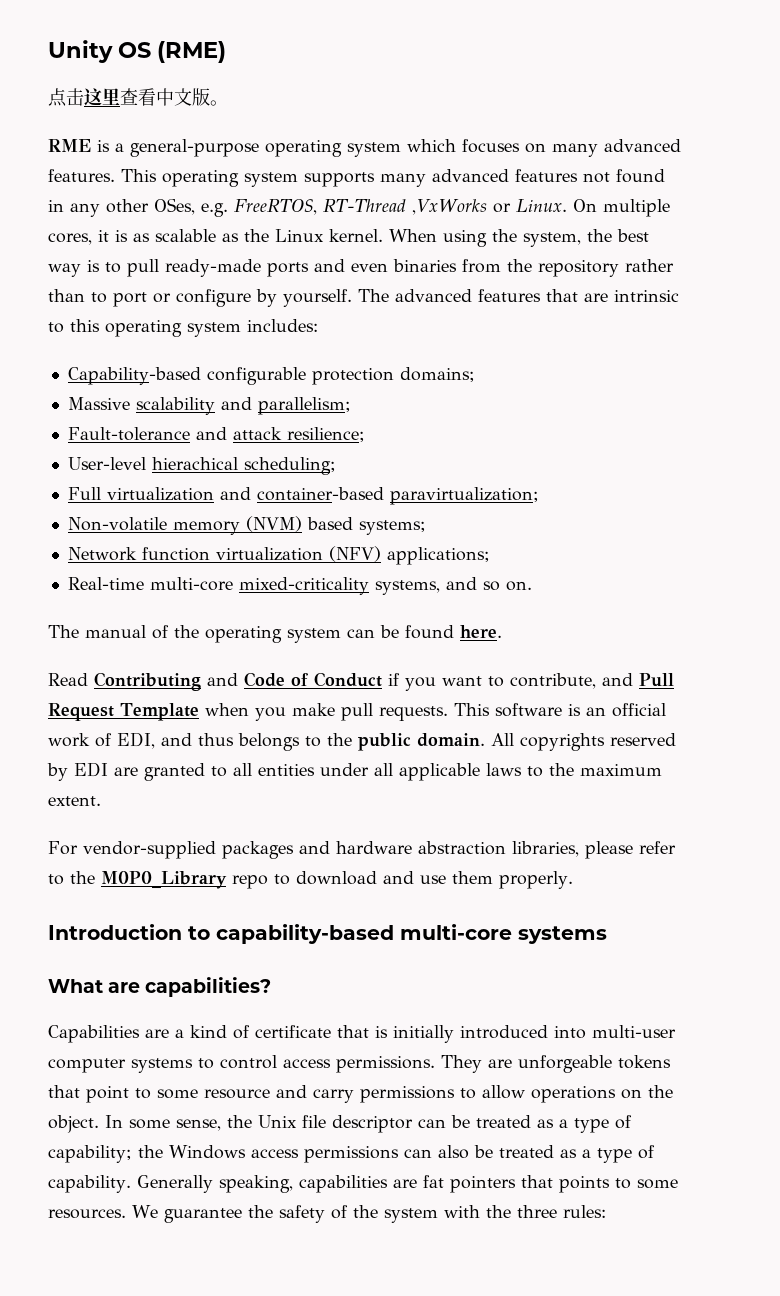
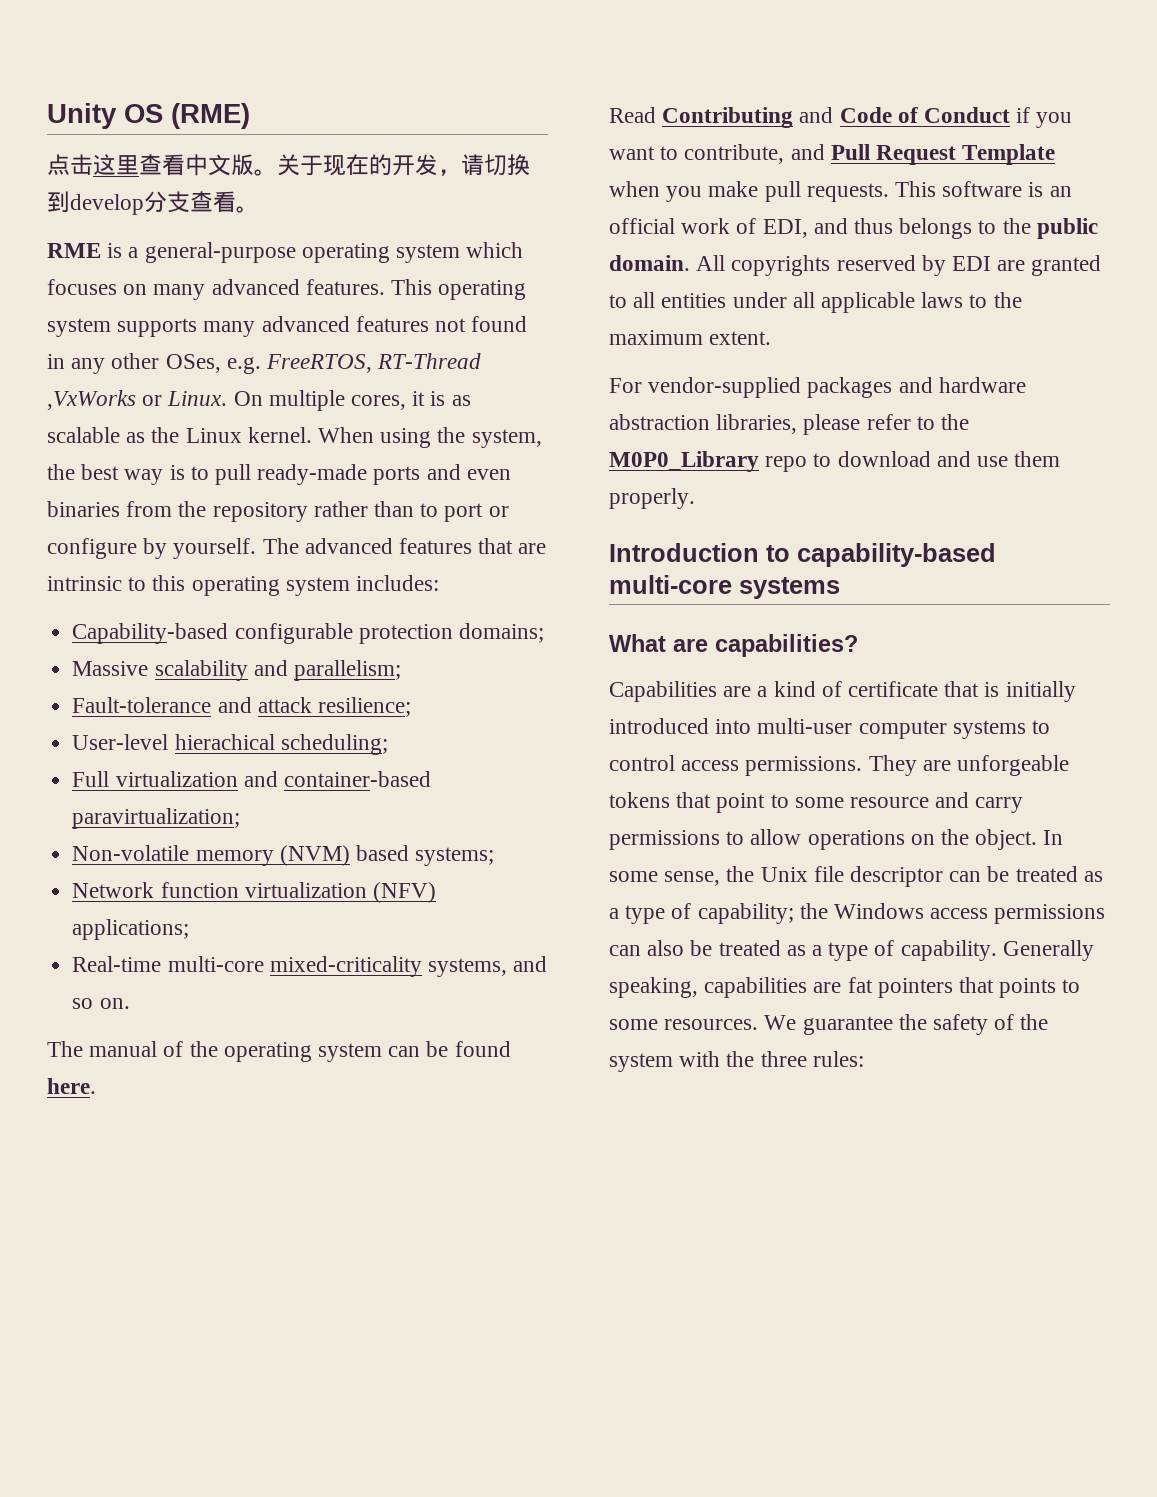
+ 关于现在的开发，请切换到develop分支查看。

